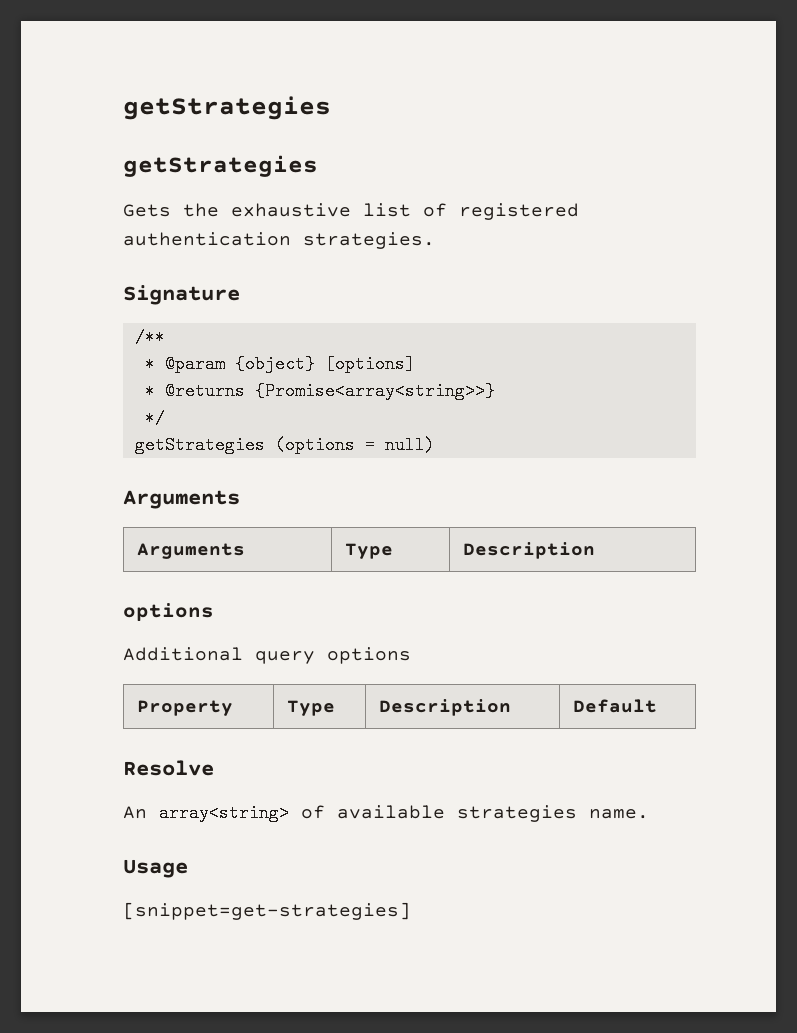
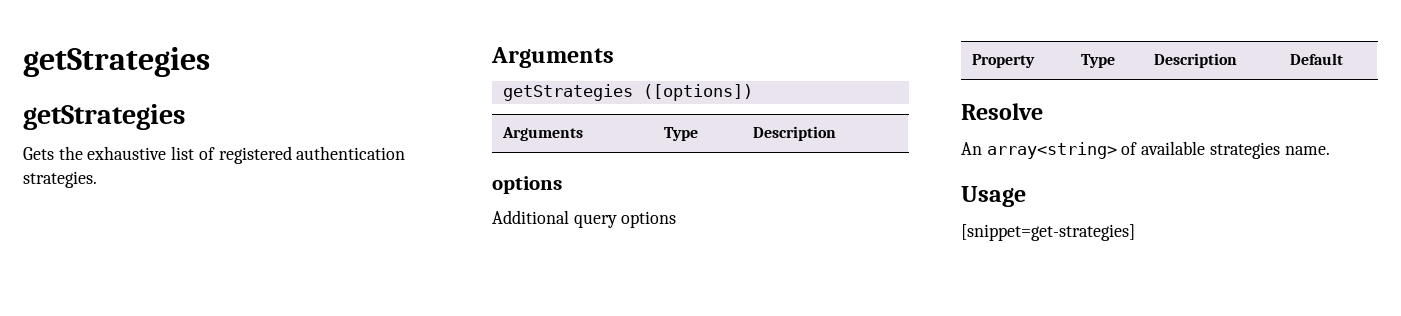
  Gets the exhaustive list of registered authentication strategies.
- Signature
- /**
- * @param {object} [options]
- * @returns {Promise<array<string>>}
- */
- getStrategies (options = null)
  Arguments
+ getStrategies ([options])

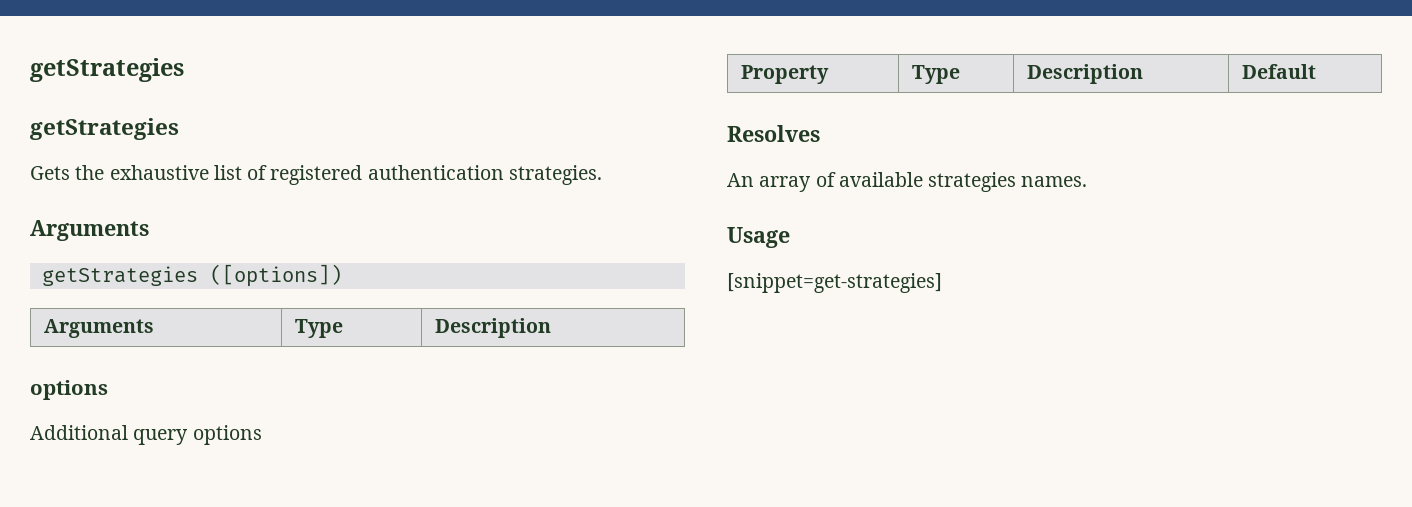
- Resolve
+ Resolves
- An array<string> of available strategies name.
+ An array of available strategies names.

